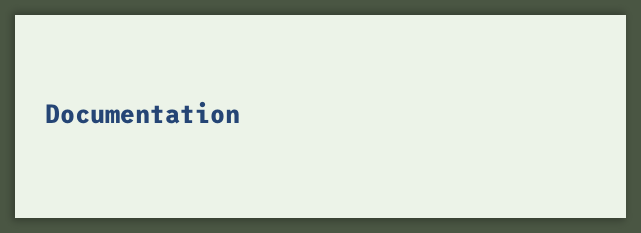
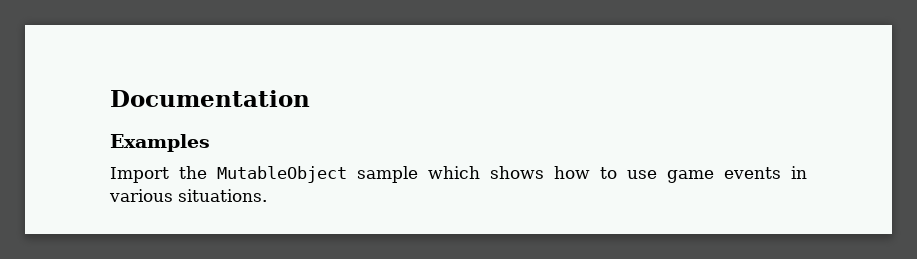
+ Examples
+ Import the MutableObject sample which shows how to use game events in various situations.

